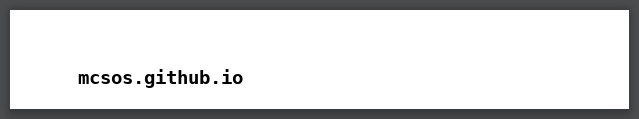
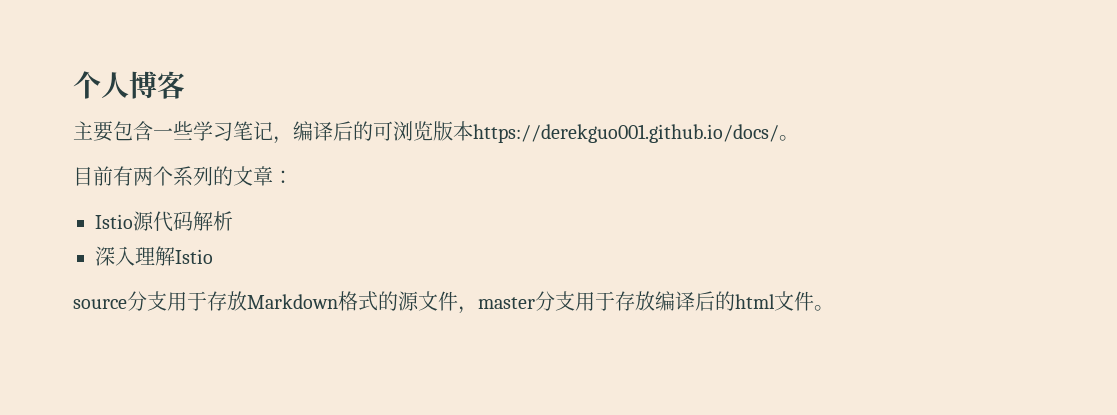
- mcsos.github.io
+ 个人博客
+ 主要包含一些学习笔记，编译后的可浏览版本https://derekguo001.github.io/docs/。
+ 目前有两个系列的文章：
+ Istio源代码解析
+ 深入理解Istio
+ source分支用于存放Markdown格式的源文件，master分支用于存放编译后的html文件。

